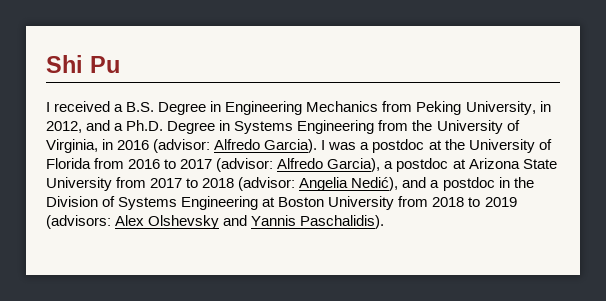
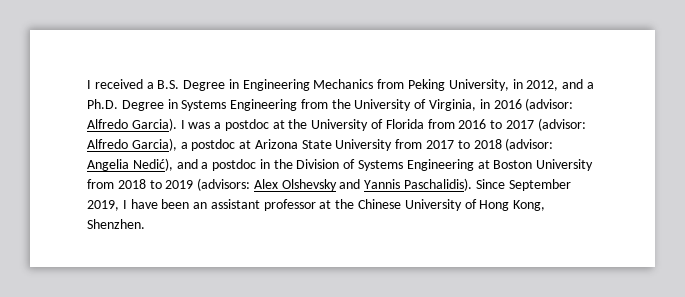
- Shi Pu
+ Since September 2019, I have been an assistant professor at the Chinese University of Hong Kong, Shenzhen.

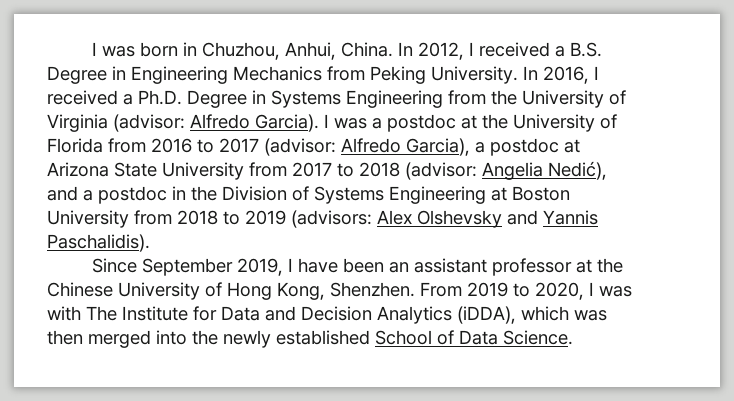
- I received a B.S. Degree in Engineering Mechanics from Peking University, in 2012, and a Ph.D. Degree in Systems Engineering from the University of Virginia, in 2016 (advisor: Alfredo Garcia).
+ I was born in Chuzhou, Anhui, China. In 2012, I received a B.S. Degree in Engineering Mechanics from Peking University. In 2016, I received a Ph.D. Degree in Systems Engineering from the University of Virginia (advisor: Alfredo Garcia).
- Alex Olshevsky and Yannis Paschalidis). Since September 2019, I have been an assistant professor at the Chinese University of Hong Kong, Shenzhen.
+ Alex Olshevsky and Yannis Paschalidis).
+ Since September 2019, I have been an assistant professor at the Chinese University of Hong Kong, Shenzhen.
+ From 2019 to 2020, I was with The Institute for Data and Decision Analytics (iDDA), which was then merged into the newly established School of Data Science.

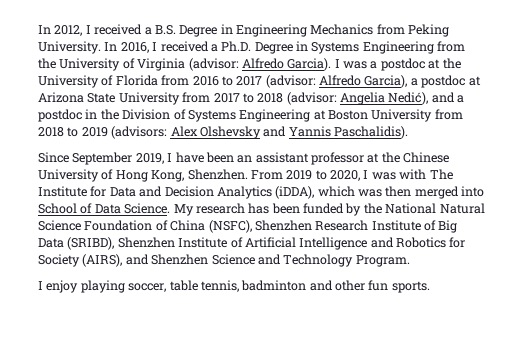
- I was born in Chuzhou, Anhui, China.
- From 2019 to 2020, I was with The Institute for Data and Decision Analytics (iDDA), which was then merged into the newly established School of Data Science.
+ From 2019 to 2020, I was with The Institute for Data and Decision Analytics (iDDA), which was then merged into School of Data Science.
+ My research has been funded by the National Natural Science Foundation of China (NSFC), Shenzhen Research Institute of Big Data (SRIBD), Shenzhen Institute of Artificial Intelligence and Robotics for Society (AIRS), and Shenzhen Science and Technology Program.
+ I enjoy playing soccer, table tennis, badminton and other fun sports.

